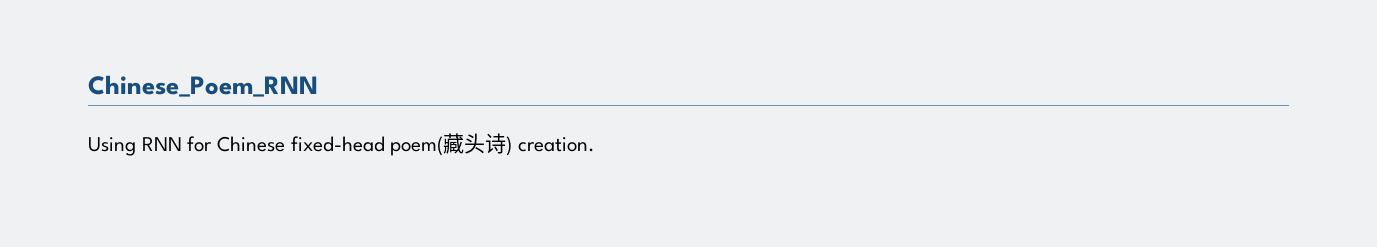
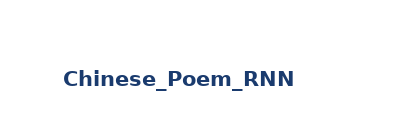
- Using RNN for Chinese fixed-head poem(藏头诗) creation.

